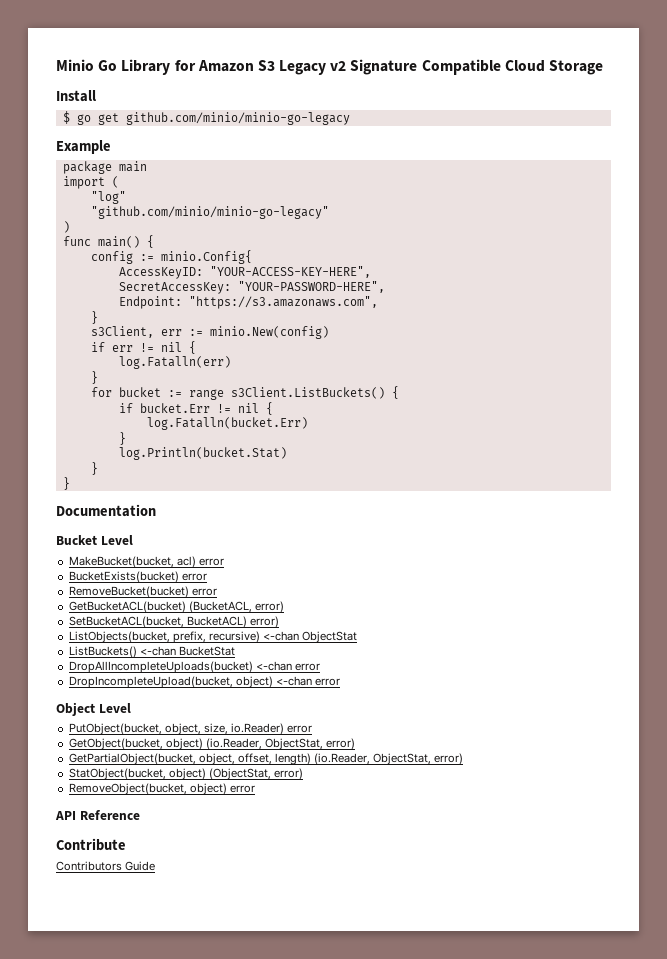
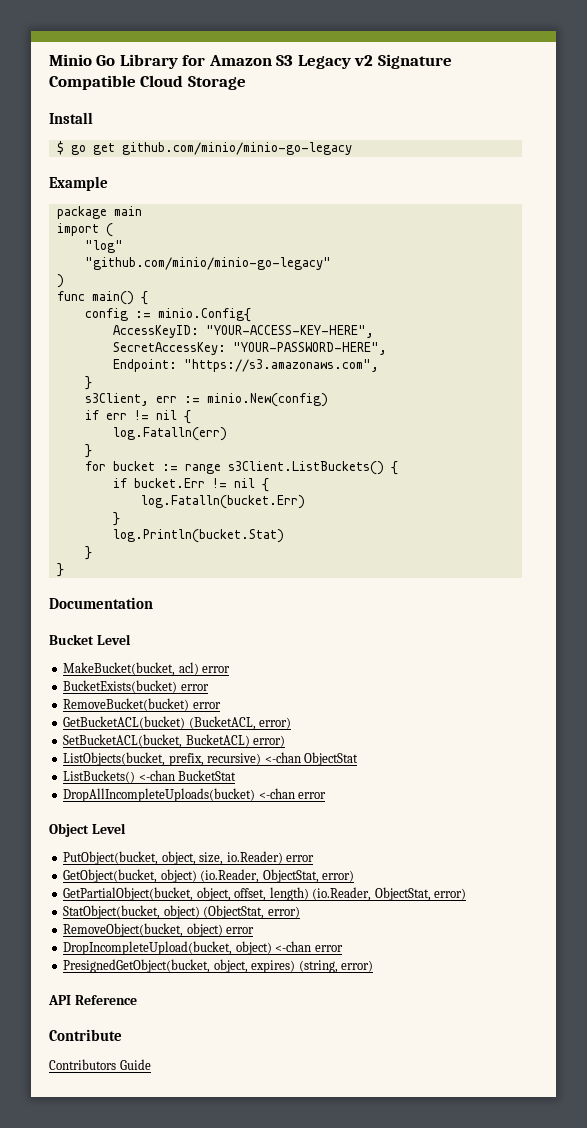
- DropIncompleteUpload(bucket, object) <-chan error
+ DropIncompleteUpload(bucket, object) <-chan error
+ PresignedGetObject(bucket, object, expires) (string, error)

